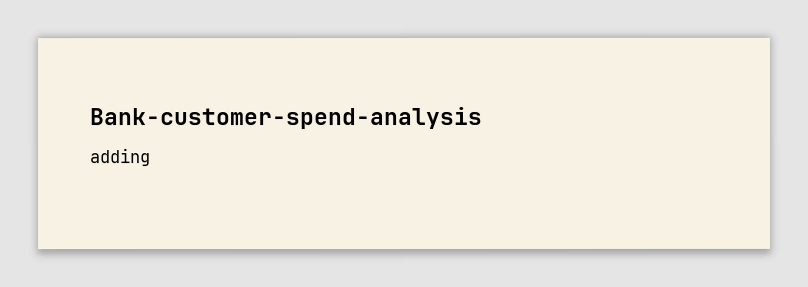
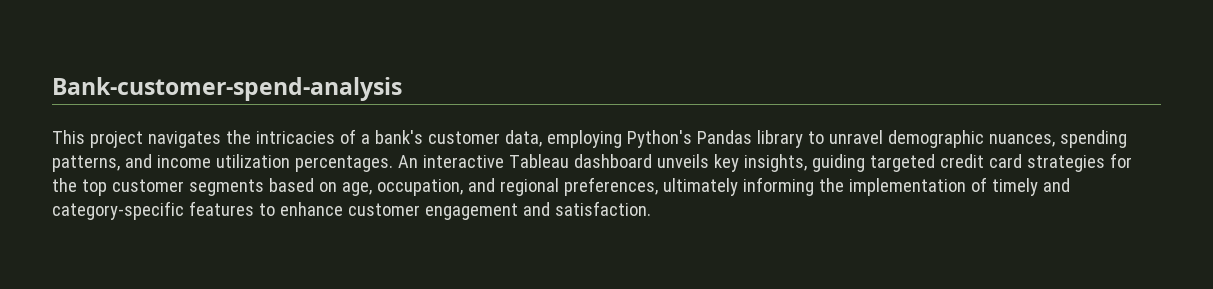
- adding
+ This project navigates the intricacies of a bank's customer data, employing Python's Pandas library to unravel demographic nuances, spending patterns, and income utilization percentages. An interactive Tableau dashboard unveils key insights, guiding targeted credit card strategies for the top customer segments based on age, occupation, and regional preferences, ultimately informing the implementation of timely and category-specific features to enhance customer engagement and satisfaction.

